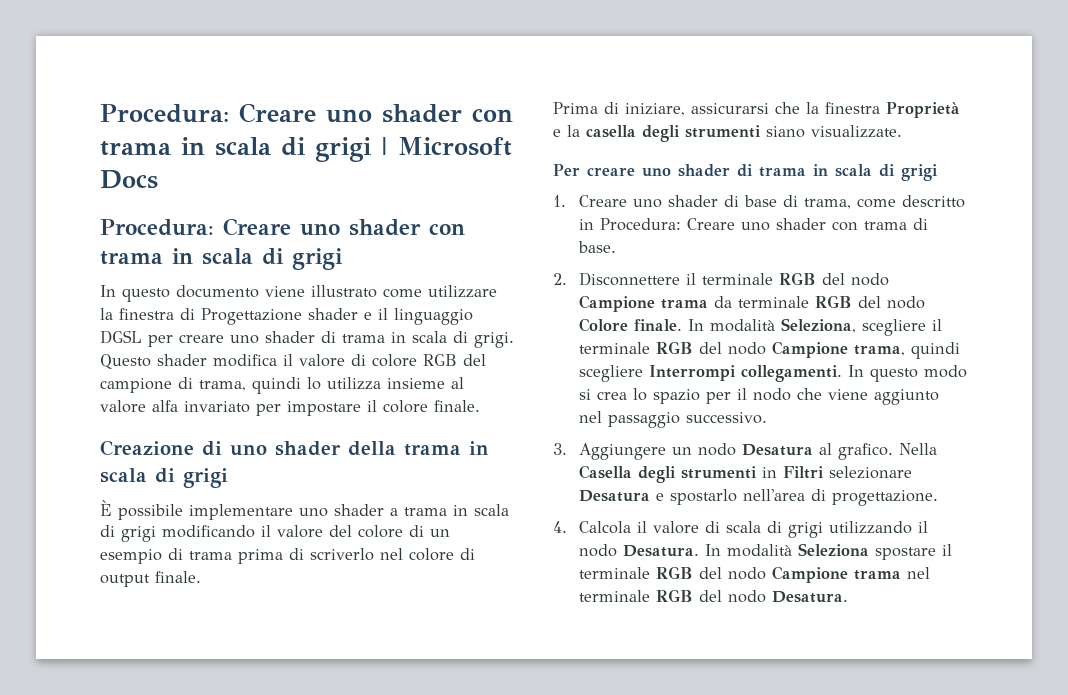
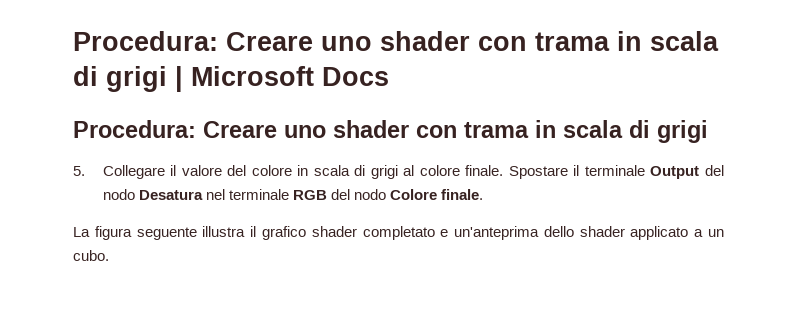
- In questo documento viene illustrato come utilizzare la finestra di Progettazione shader e il linguaggio DGSL per creare uno shader di trama in scala di grigi. Questo shader modifica il valore di colore RGB del campione di trama, quindi lo utilizza insieme al valore alfa invariato per impostare il colore finale.
- Creazione di uno shader della trama in scala di grigi
- È possibile implementare uno shader a trama in scala di grigi modificando il valore del colore di un esempio di trama prima di scriverlo nel colore di output finale.
- Prima di iniziare, assicurarsi che la finestra Proprietà e la casella degli strumenti siano visualizzate.
- Per creare uno shader di trama in scala di grigi
- 1. Creare uno shader di base di trama, come descritto in Procedura: Creare uno shader con trama di base.
- 2. Disconnettere il terminale RGB del nodo Campione trama da terminale RGB del nodo Colore finale. In modalità Seleziona, scegliere il terminale RGB del nodo Campione trama, quindi scegliere Interrompi collegamenti. In questo modo si crea lo spazio per il nodo che viene aggiunto nel passaggio successivo.
- 3. Aggiungere un nodo Desatura al grafico. Nella Casella degli strumenti in Filtri selezionare Desatura e spostarlo nell'area di progettazione.
- 4. Calcola il valore di scala di grigi utilizzando il nodo Desatura. In modalità Seleziona spostare il terminale RGB del nodo Campione trama nel terminale RGB del nodo Desatura.
+ 5. Collegare il valore del colore in scala di grigi al colore finale. Spostare il terminale Output del nodo Desatura nel terminale RGB del nodo Colore finale.
+ La figura seguente illustra il grafico shader completato e un'anteprima dello shader applicato a un cubo.

